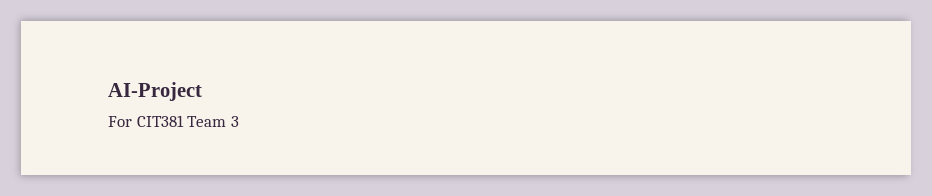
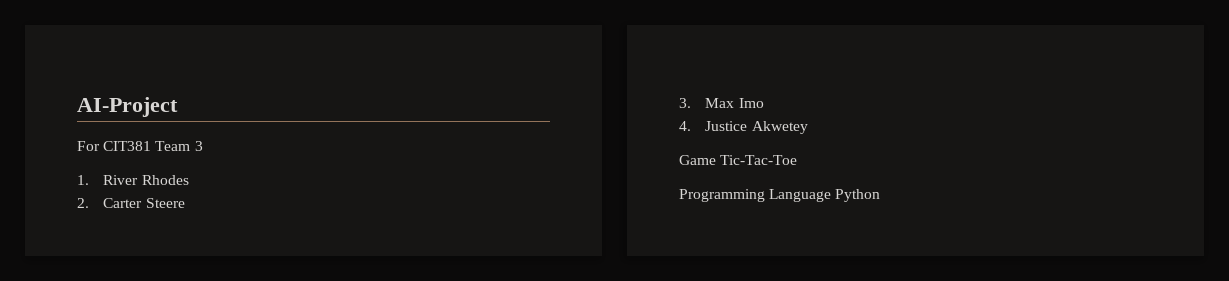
+ 1. River Rhodes
+ 2. Carter Steere
+ 3. Max Imo
+ 4. Justice Akwetey
+ Game Tic-Tac-Toe
+ Programming Language Python

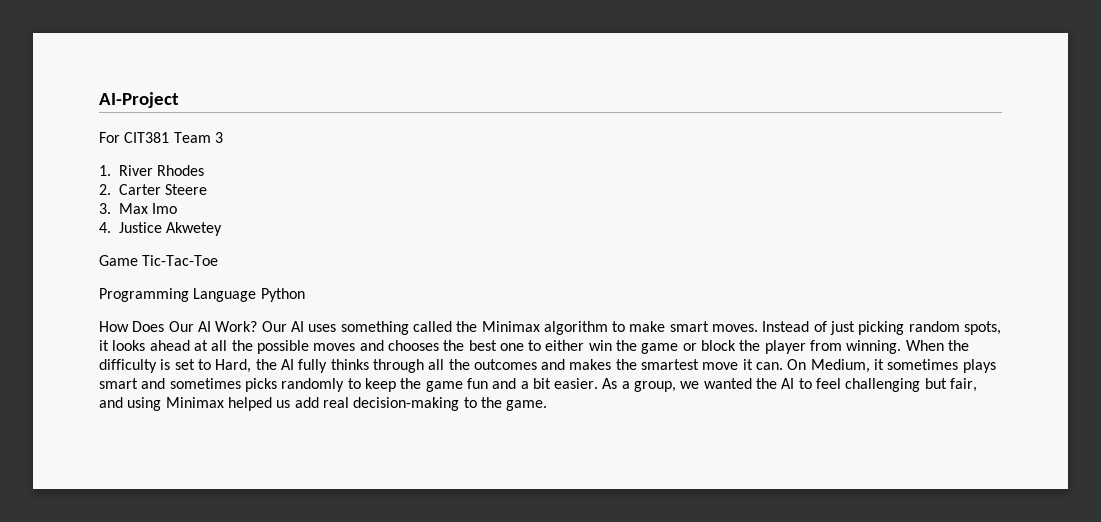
+ How Does Our AI Work? Our AI uses something called the Minimax algorithm to make smart moves. Instead of just picking random spots, it looks ahead at all the possible moves and chooses the best one to either win the game or block the player from winning. When the difficulty is set to Hard, the AI fully thinks through all the outcomes and makes the smartest move it can. On Medium, it sometimes plays smart and sometimes picks randomly to keep the game fun and a bit easier. As a group, we wanted the AI to feel challenging but fair, and using Minimax helped us add real decision-making to the game.

